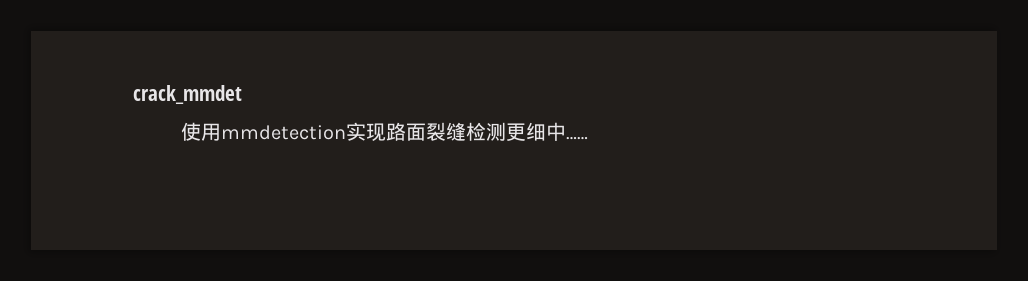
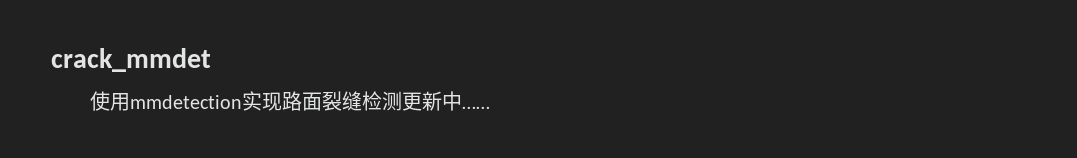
- 使用mmdetection实现路面裂缝检测更细中……
+ 使用mmdetection实现路面裂缝检测更新中……

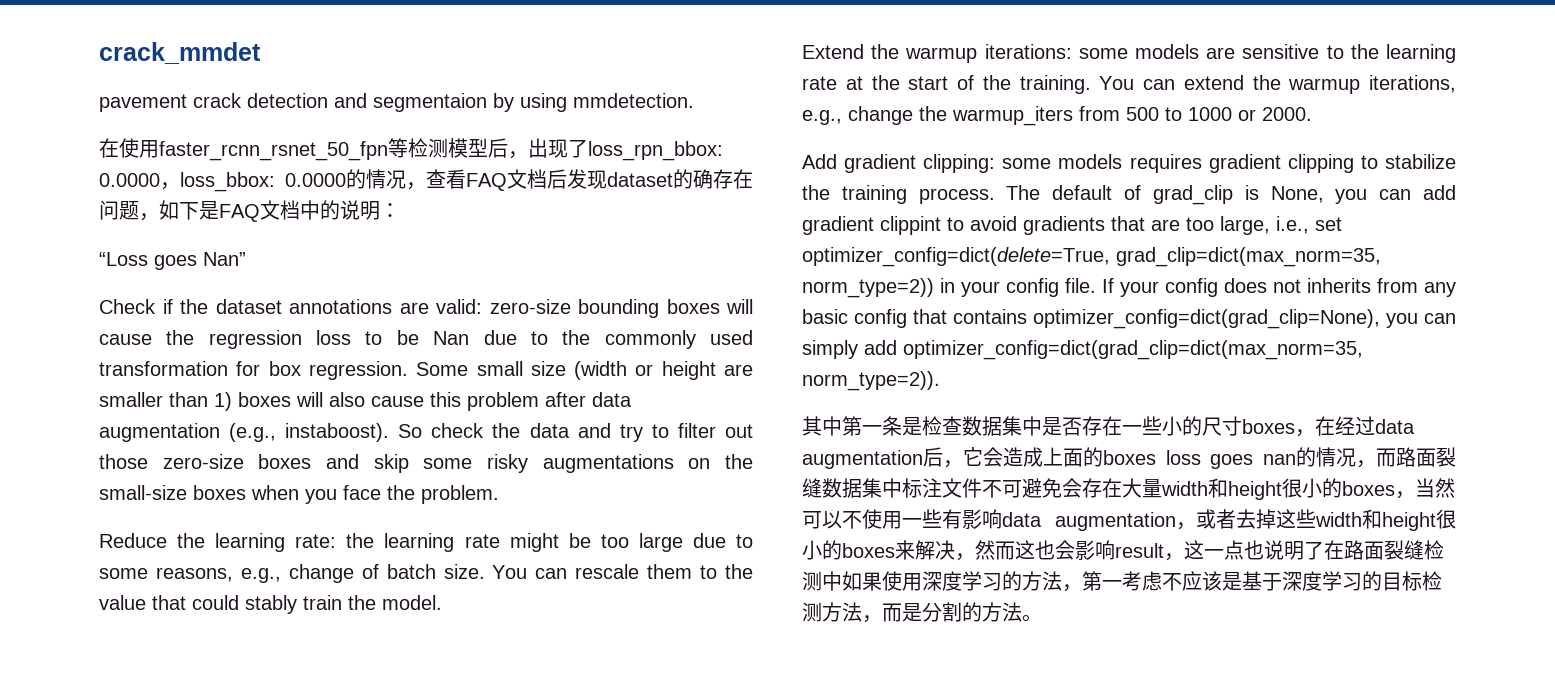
- 使用mmdetection实现路面裂缝检测更新中……
+ pavement crack detection and segmentaion by using mmdetection.
+ 在使用faster_rcnn_rsnet_50_fpn等检测模型后，出现了loss_rpn_bbox: 0.0000，loss_bbox: 0.0000的情况，查看FAQ文档后发现dataset的确存在问题，如下是FAQ文档中的说明：
+ “Loss goes Nan”
+ Check if the dataset annotations are valid: zero-size bounding boxes will cause the regression loss to be Nan due to the commonly used transformation for box regression. Some small size (width or height are smaller than 1) boxes will also cause this problem after data augmentation (e.g., instaboost). So check the data and try to filter out those zero-size boxes and skip some risky augmentations on the small-size boxes when you face the problem.
+ Reduce the learning rate: the learning rate might be too large due to some reasons, e.g., change of batch size. You can rescale them to the value that could stably train the model.
+ Extend the warmup iterations: some models are sensitive to the learning rate at the start of the training. You can extend the warmup iterations, e.g., change the warmup_iters from 500 to 1000 or 2000.
+ Add gradient clipping: some models requires gradient clipping to stabilize the training process. The default of grad_clip is None, you can add gradient clippint to avoid gradients that are too large, i.e., set optimizer_config=dict(delete=True, grad_clip=dict(max_norm=35, norm_type=2)) in your config file. If your config does not inherits from any basic config that contains optimizer_config=dict(grad_clip=None), you can simply add optimizer_config=dict(grad_clip=dict(max_norm=35, norm_type=2)).
+ 其中第一条是检查数据集中是否存在一些小的尺寸boxes，在经过data augmentation后，它会造成上面的boxes loss goes nan的情况，而路面裂缝数据集中标注文件不可避免会存在大量width和height很小的boxes，当然可以不使用一些有影响data augmentation，或者去掉这些width和height很小的boxes来解决，然而这也会影响result，这一点也说明了在路面裂缝检测中如果使用深度学习的方法，第一考虑不应该是基于深度学习的目标检测方法，而是分割的方法。

